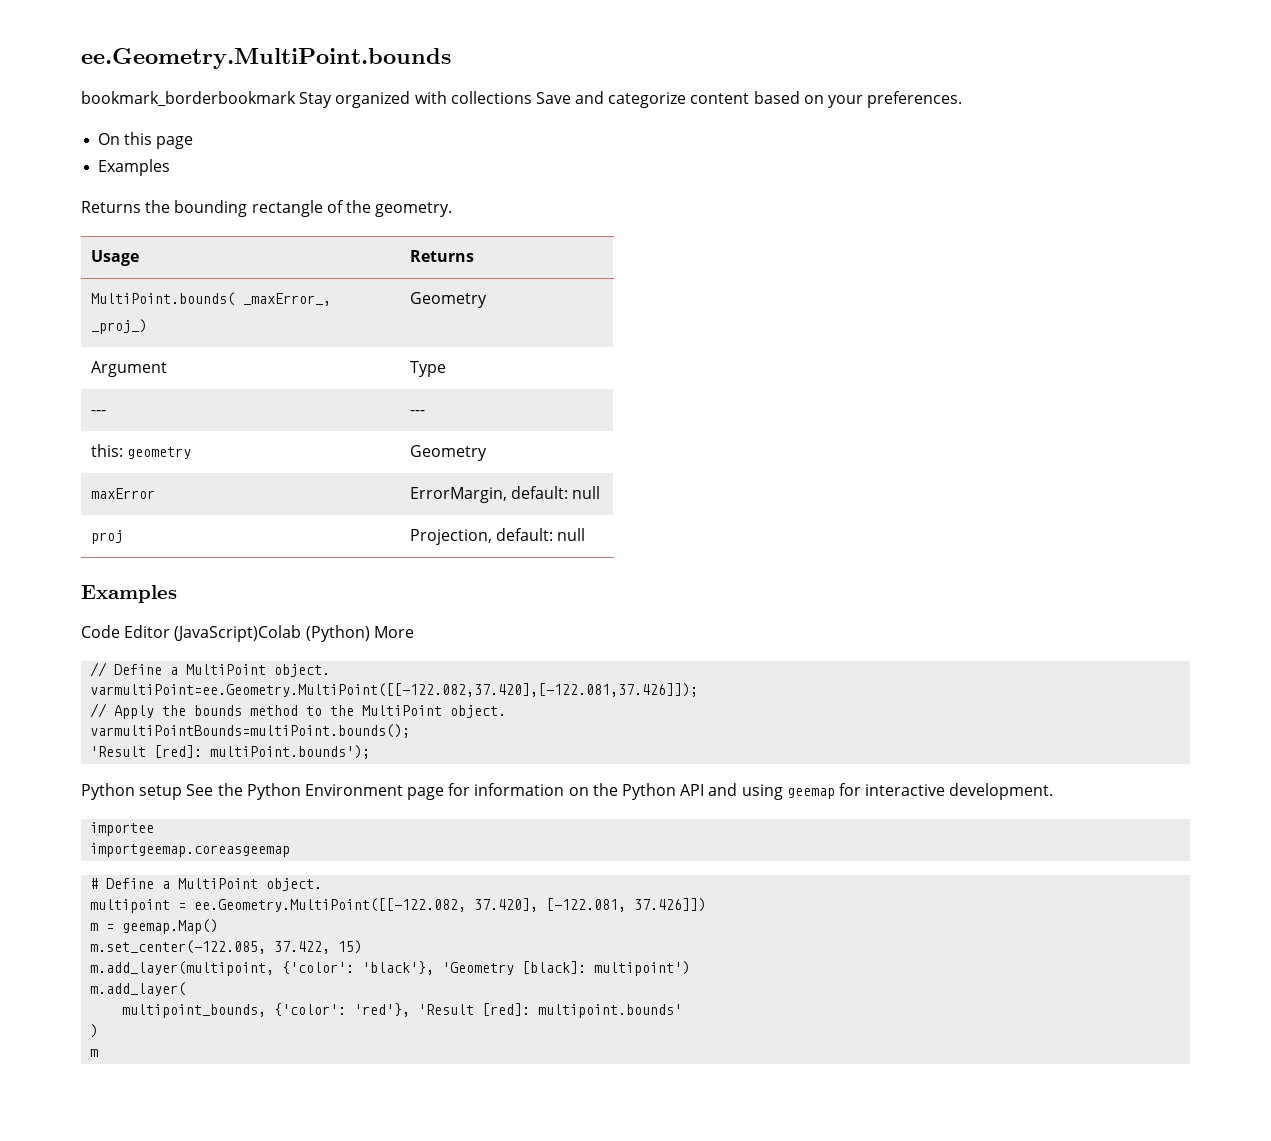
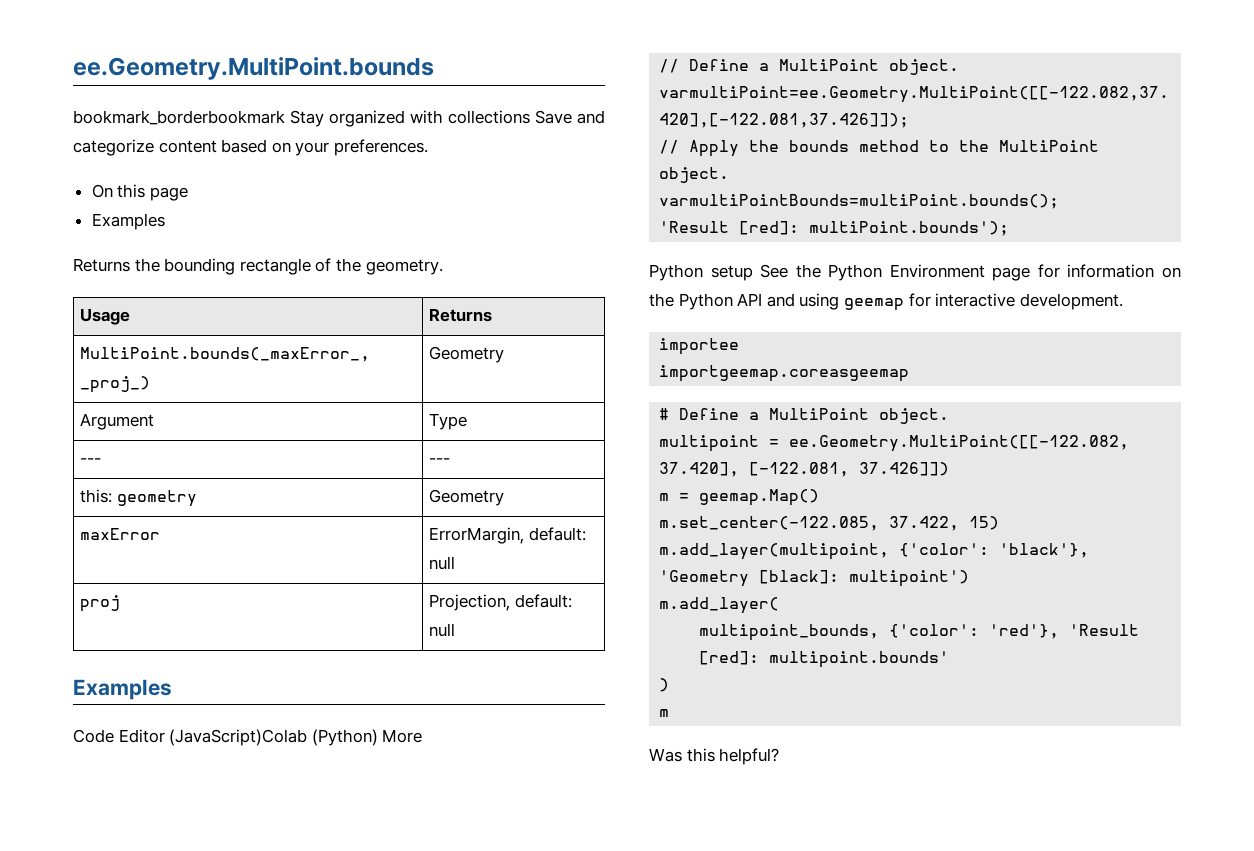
- MultiPoint.bounds( _maxError_, _proj_) | Geometry
+ MultiPoint.bounds(_maxError_, _proj_) | Geometry
+ Was this helpful?

